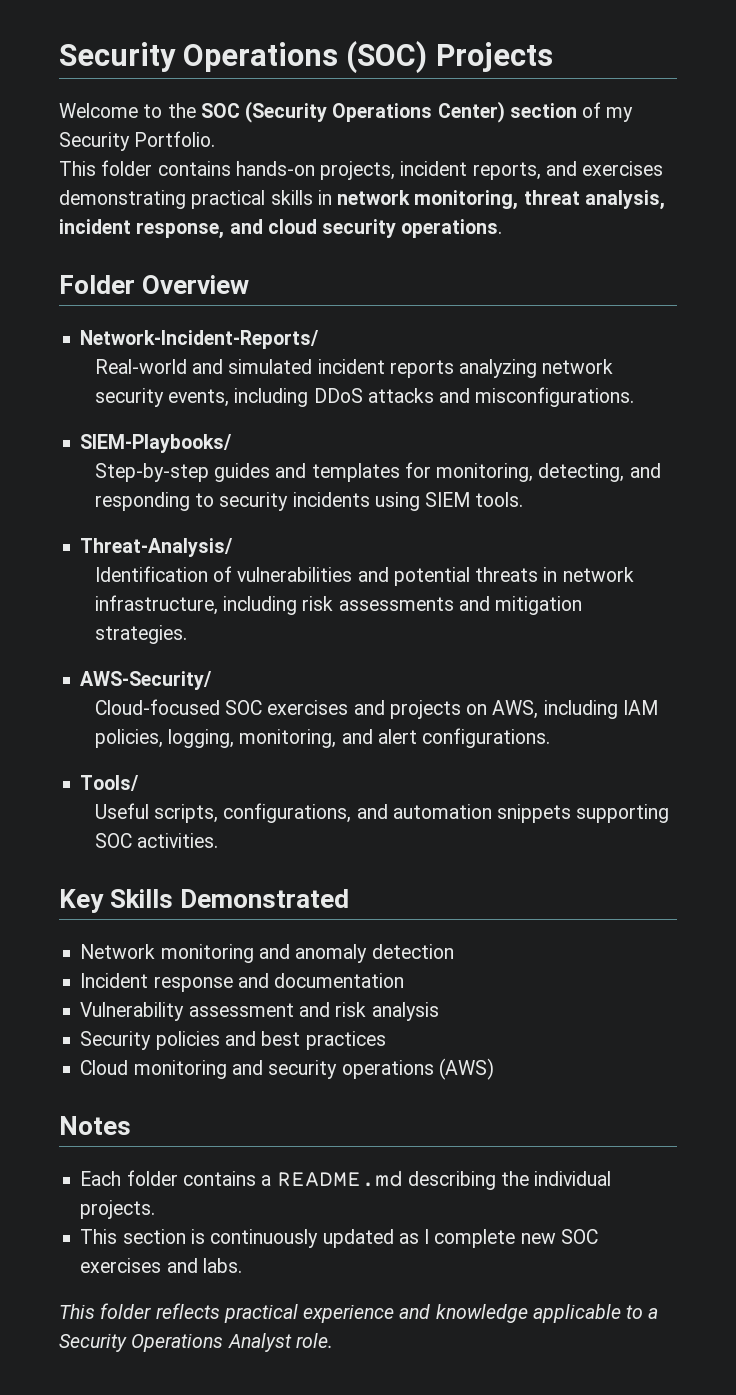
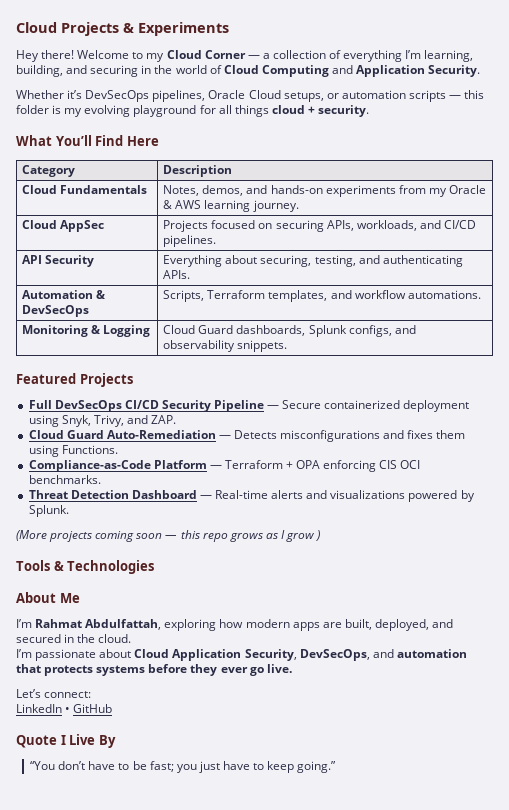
- Security Operations (SOC) Projects
- Welcome to the SOC (Security Operations Center) section of my Security Portfolio.
- This folder contains hands-on projects, incident reports, and exercises demonstrating practical skills in network monitoring, threat analysis, incident response, and cloud security operations.
- Folder Overview
- Network-Incident-Reports/
- Real-world and simulated incident reports analyzing network security events, including DDoS attacks and misconfigurations.
- SIEM-Playbooks/
- Step-by-step guides and templates for monitoring, detecting, and responding to security incidents using SIEM tools.
- Threat-Analysis/
- Identification of vulnerabilities and potential threats in network infrastructure, including risk assessments and mitigation strategies.
- AWS-Security/
- Cloud-focused SOC exercises and projects on AWS, including IAM policies, logging, monitoring, and alert configurations.
- Tools/
- Useful scripts, configurations, and automation snippets supporting SOC activities.
- Key Skills Demonstrated
- Network monitoring and anomaly detection
- Incident response and documentation
- Vulnerability assessment and risk analysis
- Security policies and best practices
- Cloud monitoring and security operations (AWS)
- Notes
- Each folder contains a README.md describing the individual projects.
- This section is continuously updated as I complete new SOC exercises and labs.
- This folder reflects practical experience and knowledge applicable to a Security Operations Analyst role.
+ Cloud Projects & Experiments
+ Hey there! Welcome to my Cloud Corner — a collection of everything I’m learning, building, and securing in the world of Cloud Computing and Application Security.
+ Whether it’s DevSecOps pipelines, Oracle Cloud setups, or automation scripts — this folder is my evolving playground for all things cloud + security.
+ What You’ll Find Here
+ Category | Description
+ Cloud Fundamentals | Notes, demos, and hands-on experiments from my Oracle & AWS learning journey.
+ Cloud AppSec | Projects focused on securing APIs, workloads, and CI/CD pipelines.
+ API Security | Everything about securing, testing, and authenticating APIs.
+ Automation & DevSecOps | Scripts, Terraform templates, and workflow automations.
+ Monitoring & Logging | Cloud Guard dashboards, Splunk configs, and observability snippets.
+ Featured Projects
+ Full DevSecOps CI/CD Security Pipeline — Secure containerized deployment using Snyk, Trivy, and ZAP.
+ Cloud Guard Auto-Remediation — Detects misconfigurations and fixes them using Functions.
+ Compliance-as-Code Platform — Terraform + OPA enforcing CIS OCI benchmarks.
+ Threat Detection Dashboard — Real-time alerts and visualizations powered by Splunk.
+ (More projects coming soon — this repo grows as I grow )
+ Tools & Technologies
+ About Me
+ I’m Rahmat Abdulfattah, exploring how modern apps are built, deployed, and secured in the cloud.
+ I’m passionate about Cloud Application Security, DevSecOps, and automation that protects systems before they ever go live.
+ Let’s connect:
+ LinkedIn • GitHub
+ Quote I Live By
+ “You don’t have to be fast; you just have to keep going.”

